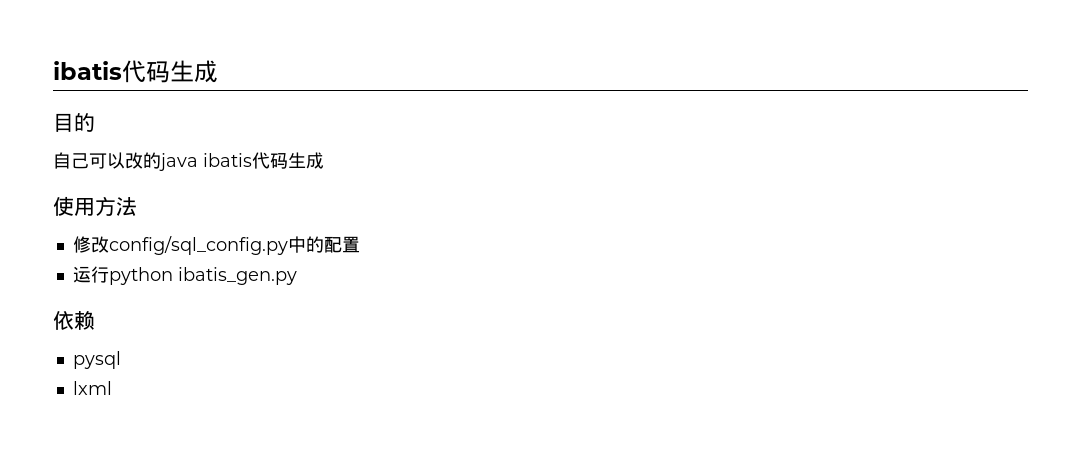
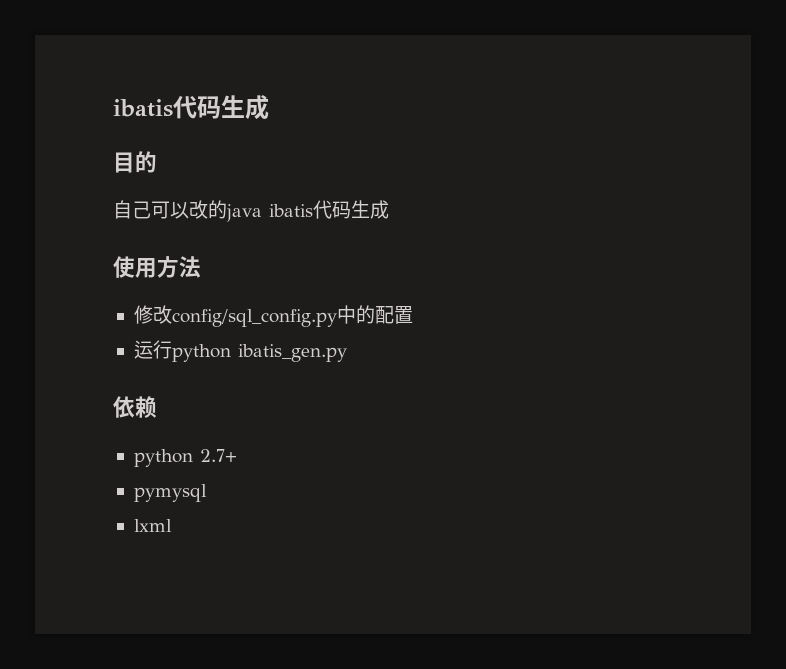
- pysql
+ python 2.7+
+ pymysql

